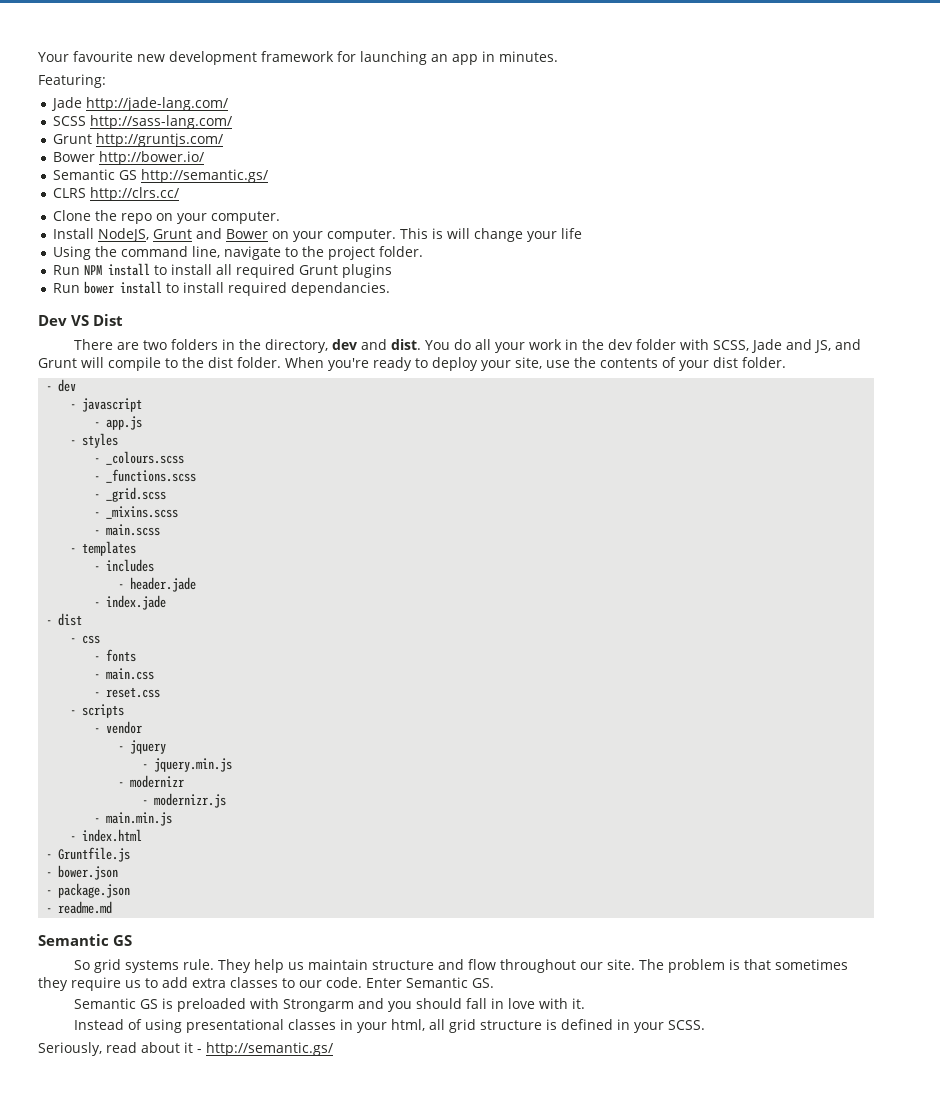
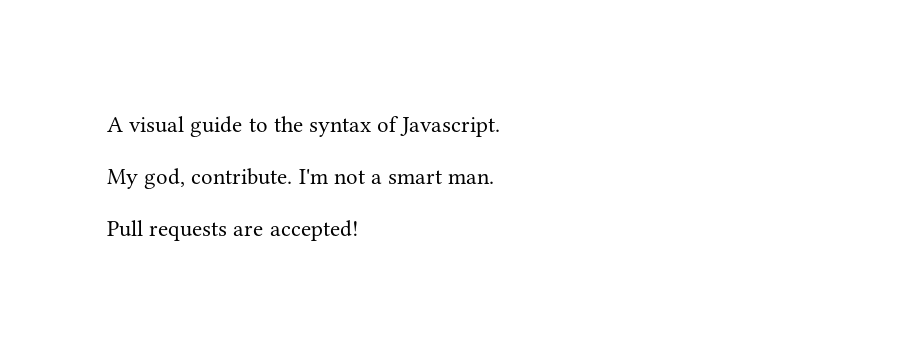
- Your favourite new development framework for launching an app in minutes.
- Featuring:
- Jade http://jade-lang.com/
- SCSS http://sass-lang.com/
- Grunt http://gruntjs.com/
- Bower http://bower.io/
- Semantic GS http://semantic.gs/
- CLRS http://clrs.cc/
- Clone the repo on your computer.
- Install NodeJS, Grunt and Bower on your computer. This is will change your life
- Using the command line, navigate to the project folder.
- Run NPM install to install all required Grunt plugins
- Run bower install to install required dependancies.
- Dev VS Dist
- There are two folders in the directory, dev and dist. You do all your work in the dev folder with SCSS, Jade and JS, and Grunt will compile to the dist folder. When you're ready to deploy your site, use the contents of your dist folder.
- - dev
- - javascript
- - app.js
- - styles
- - _colours.scss
- - _functions.scss
- - _grid.scss
- - _mixins.scss
- - main.scss
- - templates
- - includes
- - header.jade
- - index.jade
- - dist
- - css
- - fonts
- - main.css
- - reset.css
- - scripts
- - vendor
- - jquery
- - jquery.min.js
- - modernizr
- - modernizr.js
- - main.min.js
- - index.html
- - Gruntfile.js
- - bower.json
- - package.json
- - readme.md
- Semantic GS
- So grid systems rule. They help us maintain structure and flow throughout our site. The problem is that sometimes they require us to add extra classes to our code. Enter Semantic GS.
- Semantic GS is preloaded with Strongarm and you should fall in love with it.
- Instead of using presentational classes in your html, all grid structure is defined in your SCSS.
- Seriously, read about it - http://semantic.gs/
+ A visual guide to the syntax of Javascript.
+ My god, contribute. I'm not a smart man.
+ Pull requests are accepted!

